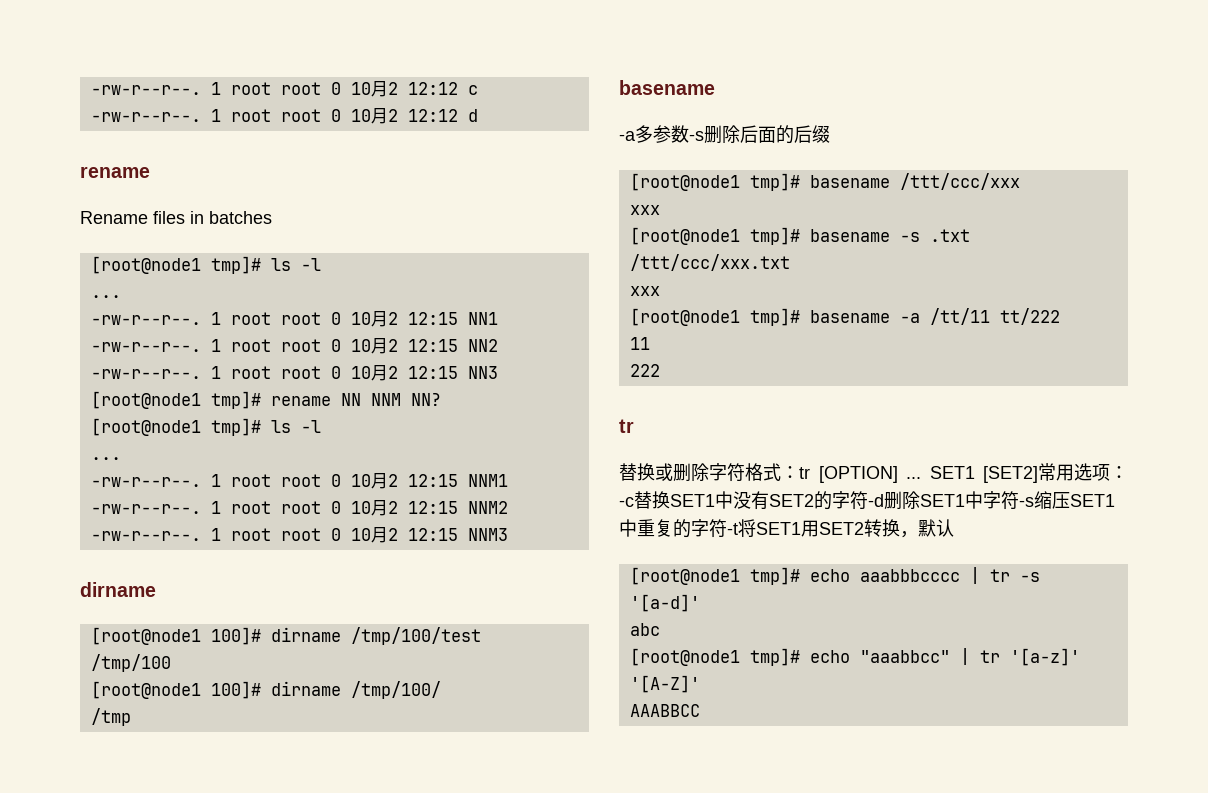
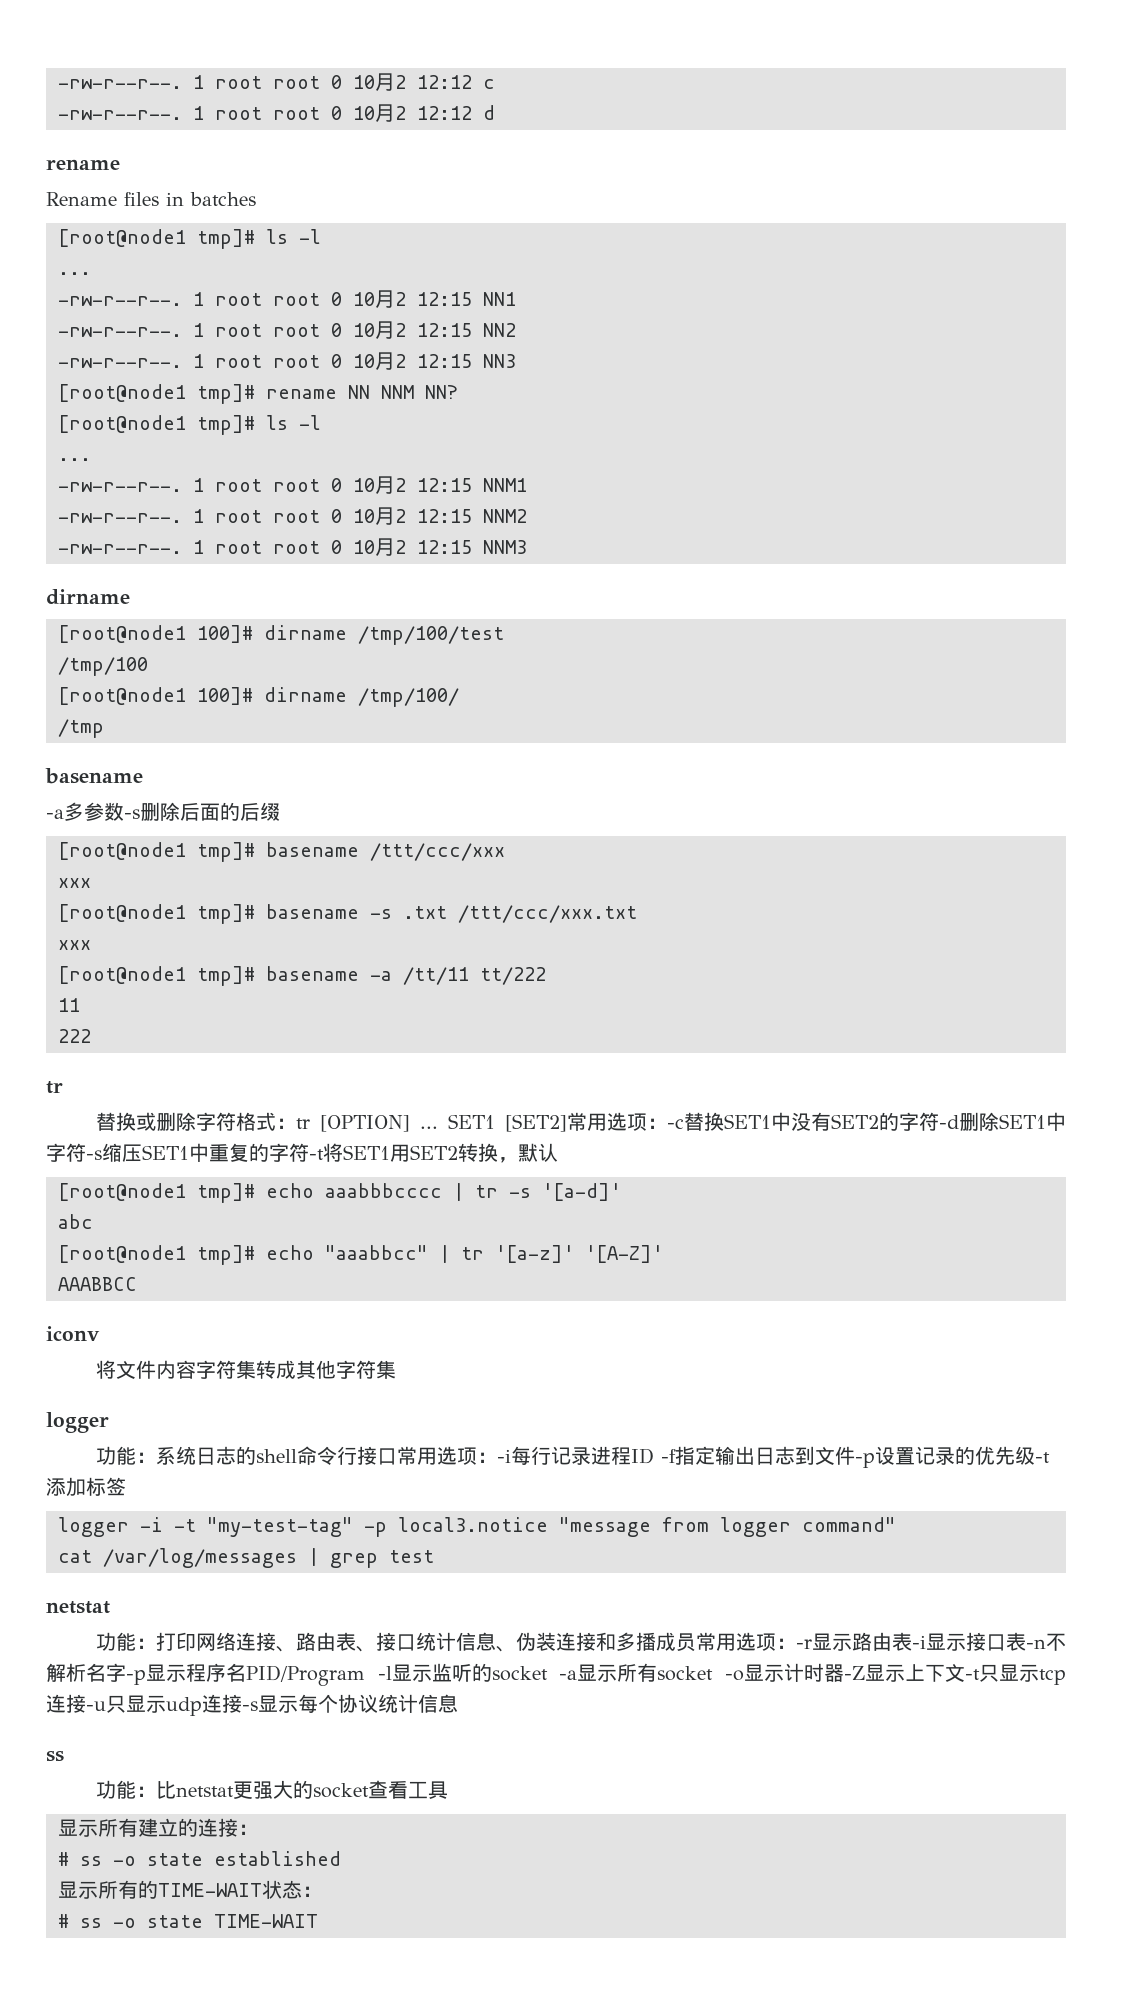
+ iconv
+ 将文件内容字符集转成其他字符集
+ logger
+ 功能：系统日志的shell命令行接口常用选项：-i每行记录进程ID -f指定输出日志到文件-p设置记录的优先级-t添加标签
+ logger -i -t "my-test-tag" -p local3.notice "message from logger command"
+ cat /var/log/messages | grep test
+ netstat
+ 功能：打印网络连接、路由表、接口统计信息、伪装连接和多播成员常用选项：-r显示路由表-i显示接口表-n不解析名字-p显示程序名PID/Program -l显示监听的socket -a显示所有socket -o显示计时器-Z显示上下文-t只显示tcp连接-u只显示udp连接-s显示每个协议统计信息
+ ss
+ 功能：比netstat更强大的socket查看工具
+ 显示所有建立的连接：
+ # ss -o state established
+ 显示所有的TIME-WAIT状态：
+ # ss -o state TIME-WAIT

